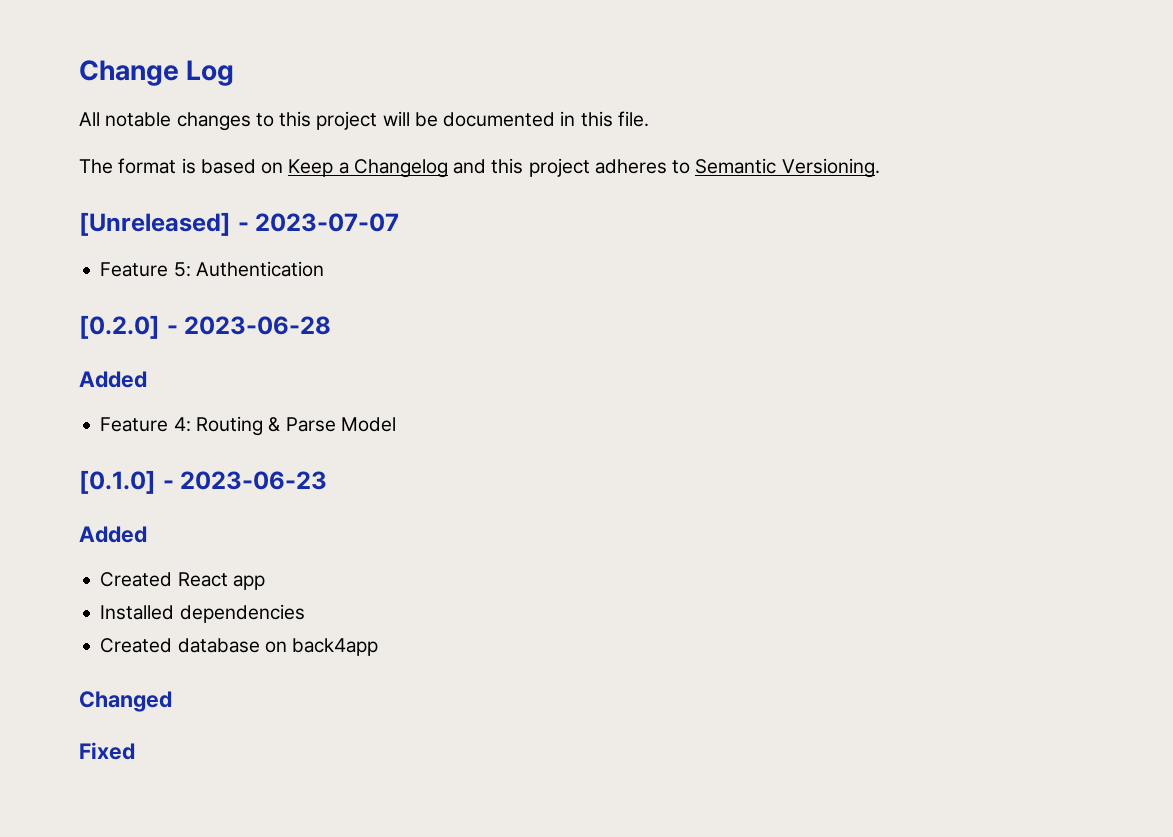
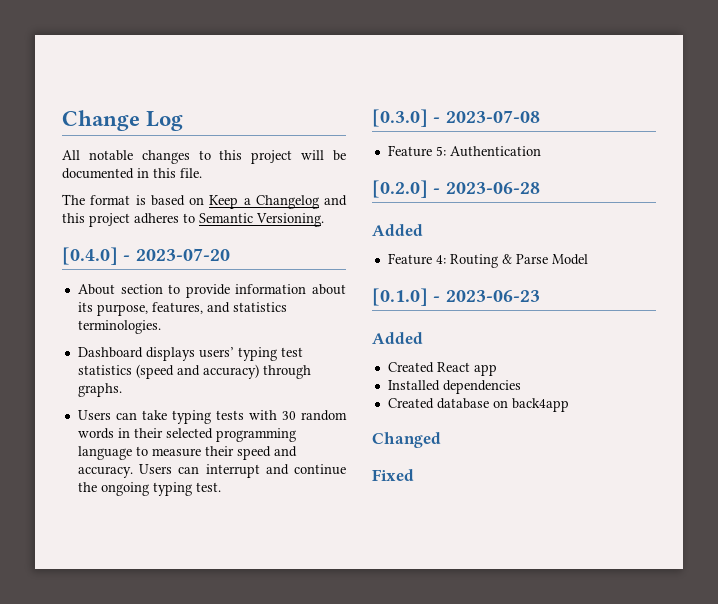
- [Unreleased] - 2023-07-07
+ [0.4.0] - 2023-07-20
+ About section to provide information about its purpose, features, and statistics terminologies.
+ Dashboard displays users’ typing test statistics (speed and accuracy) through graphs.
+ Users can take typing tests with 30 random words in their selected programming language to measure their speed and accuracy. Users can interrupt and continue the ongoing typing test.
+ [0.3.0] - 2023-07-08

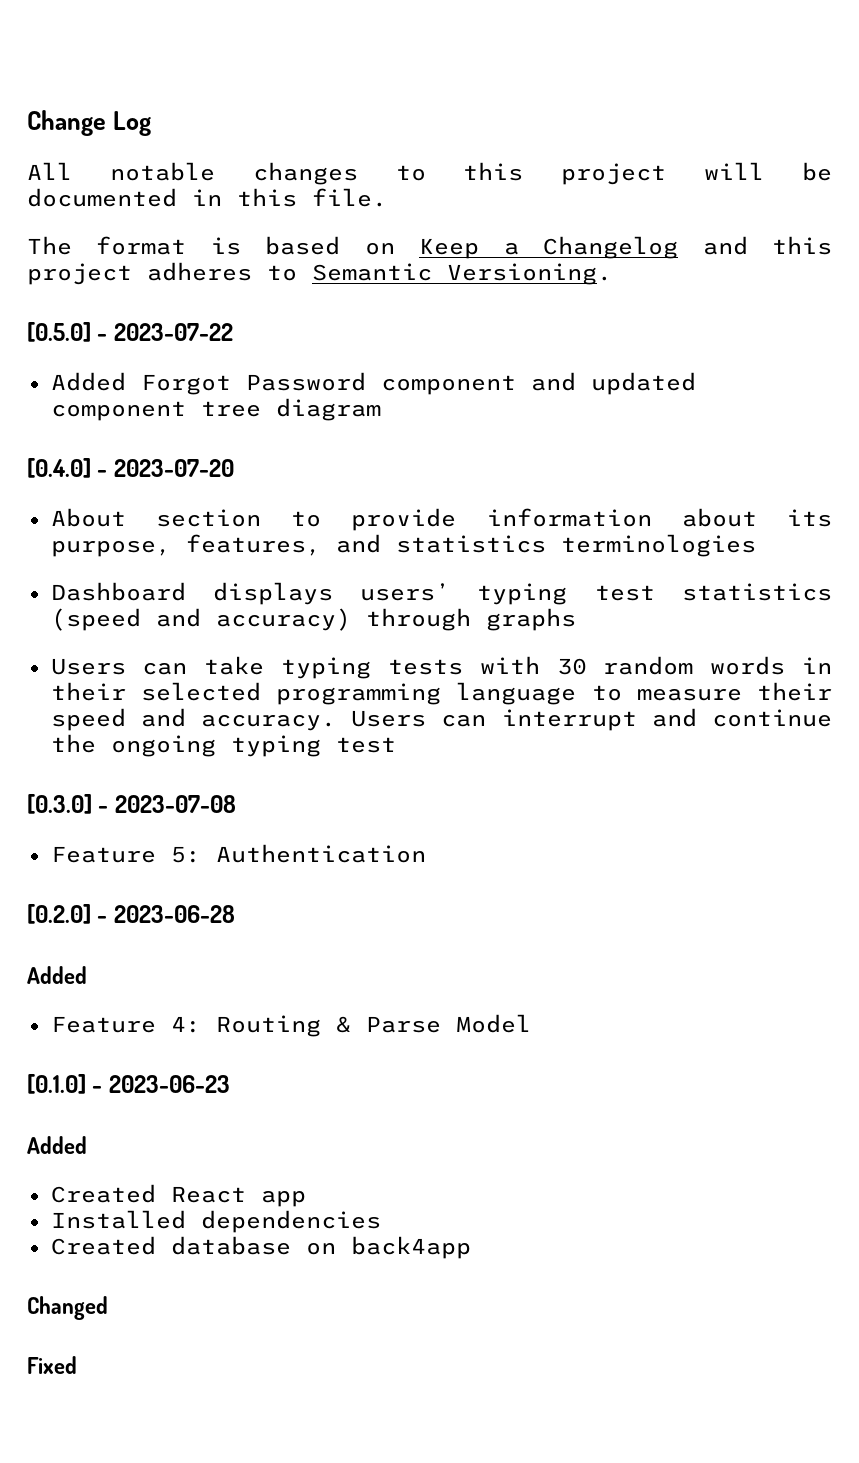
+ [0.5.0] - 2023-07-22
+ Added Forgot Password component and updated component tree diagram
- About section to provide information about its purpose, features, and statistics terminologies.
+ About section to provide information about its purpose, features, and statistics terminologies
- Dashboard displays users’ typing test statistics (speed and accuracy) through graphs.
+ Dashboard displays users’ typing test statistics (speed and accuracy) through graphs
- Users can interrupt and continue the ongoing typing test.
+ Users can interrupt and continue the ongoing typing test

